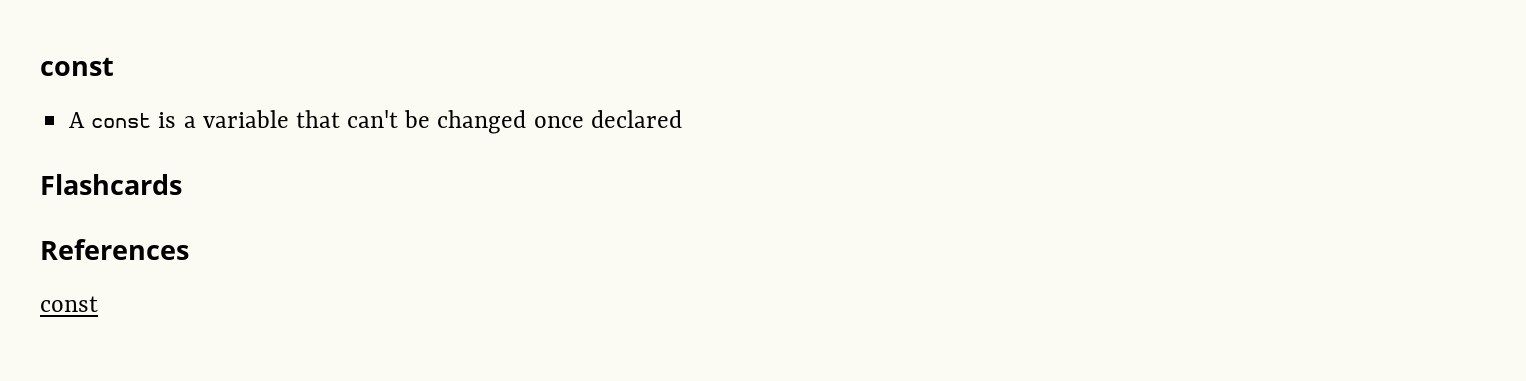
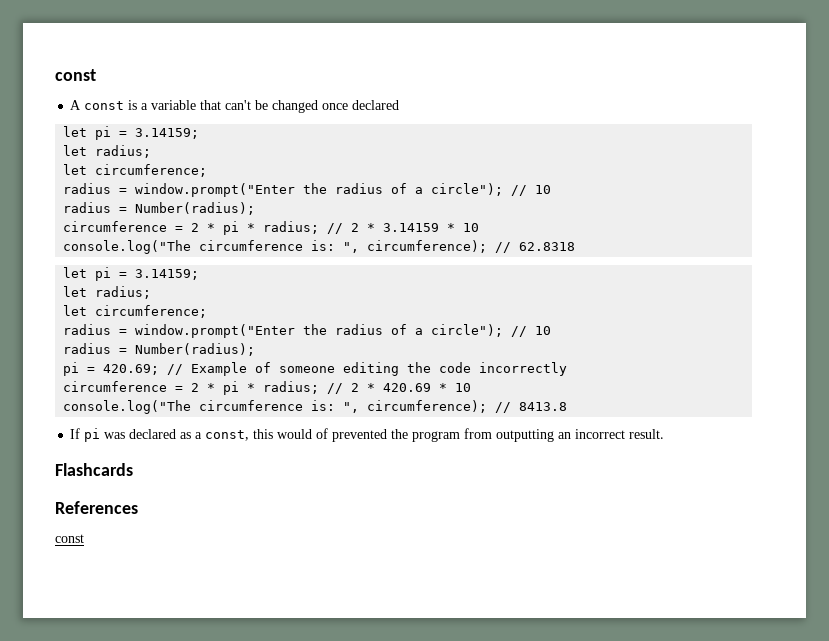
  A const is a variable that can't be changed once declared
+ let pi = 3.14159;
+ let radius;
+ let circumference;
+ radius = window.prompt("Enter the radius of a circle"); // 10
+ radius = Number(radius);
+ circumference = 2 * pi * radius; // 2 * 3.14159 * 10
+ console.log("The circumference is: ", circumference); // 62.8318
+ let pi = 3.14159;
+ let radius;
+ let circumference;
+ radius = window.prompt("Enter the radius of a circle"); // 10
+ radius = Number(radius);
+ pi = 420.69; // Example of someone editing the code incorrectly
+ circumference = 2 * pi * radius; // 2 * 420.69 * 10
+ console.log("The circumference is: ", circumference); // 8413.8
+ If pi was declared as a const, this would of prevented the program from outputting an incorrect result.

